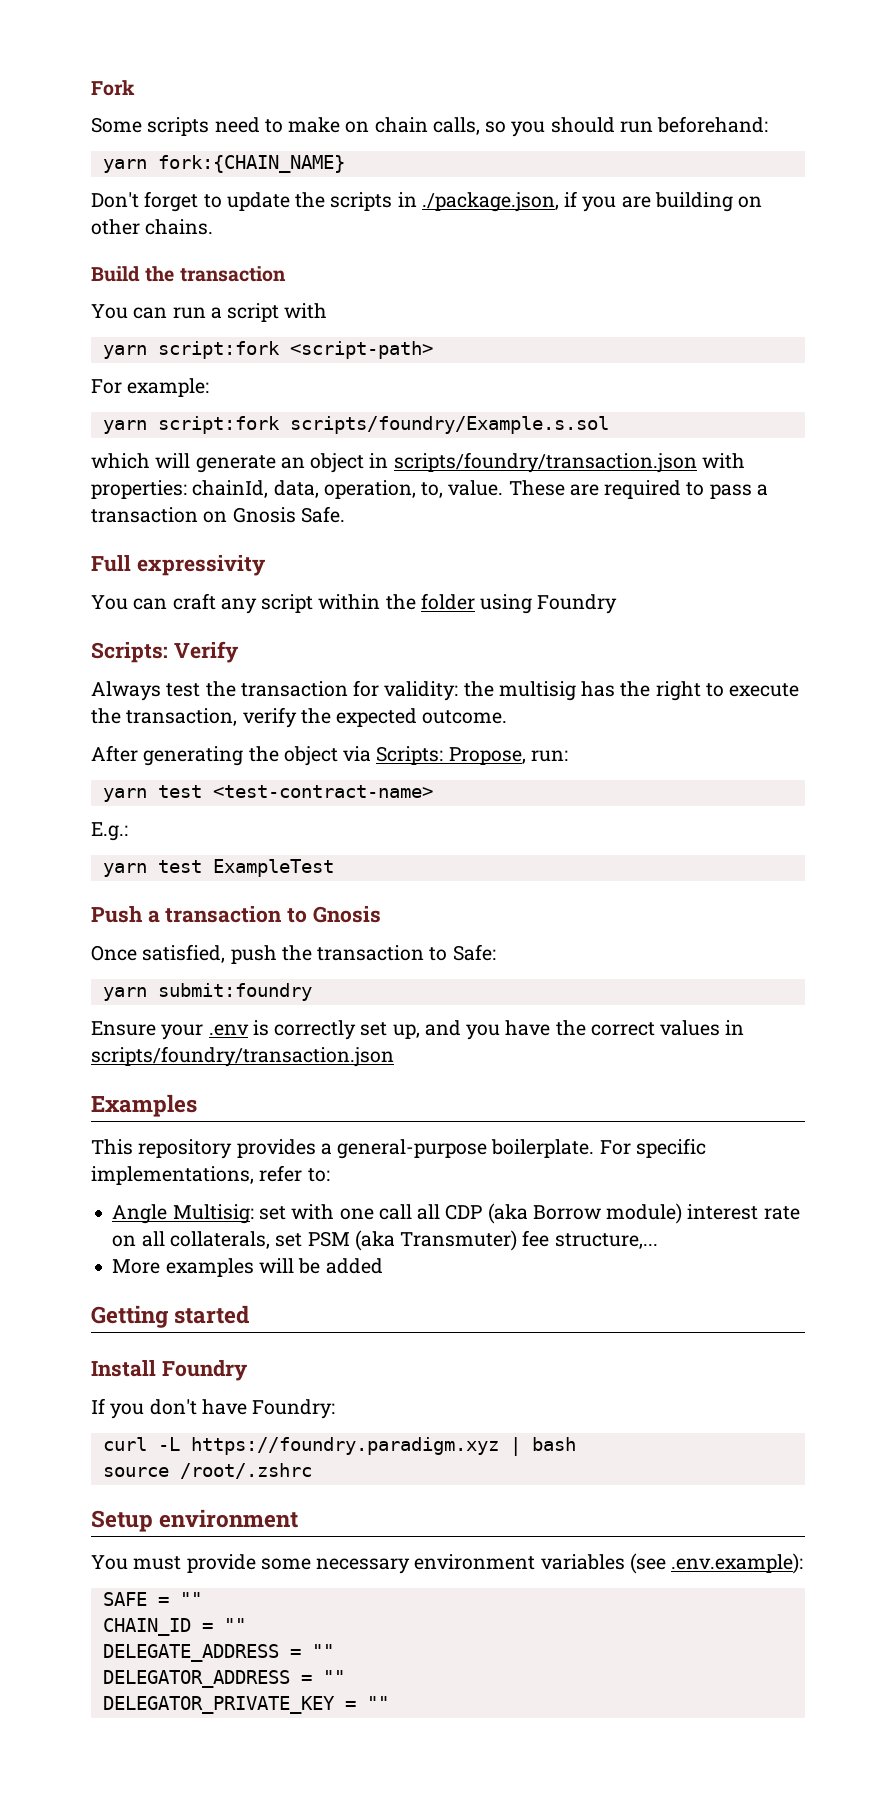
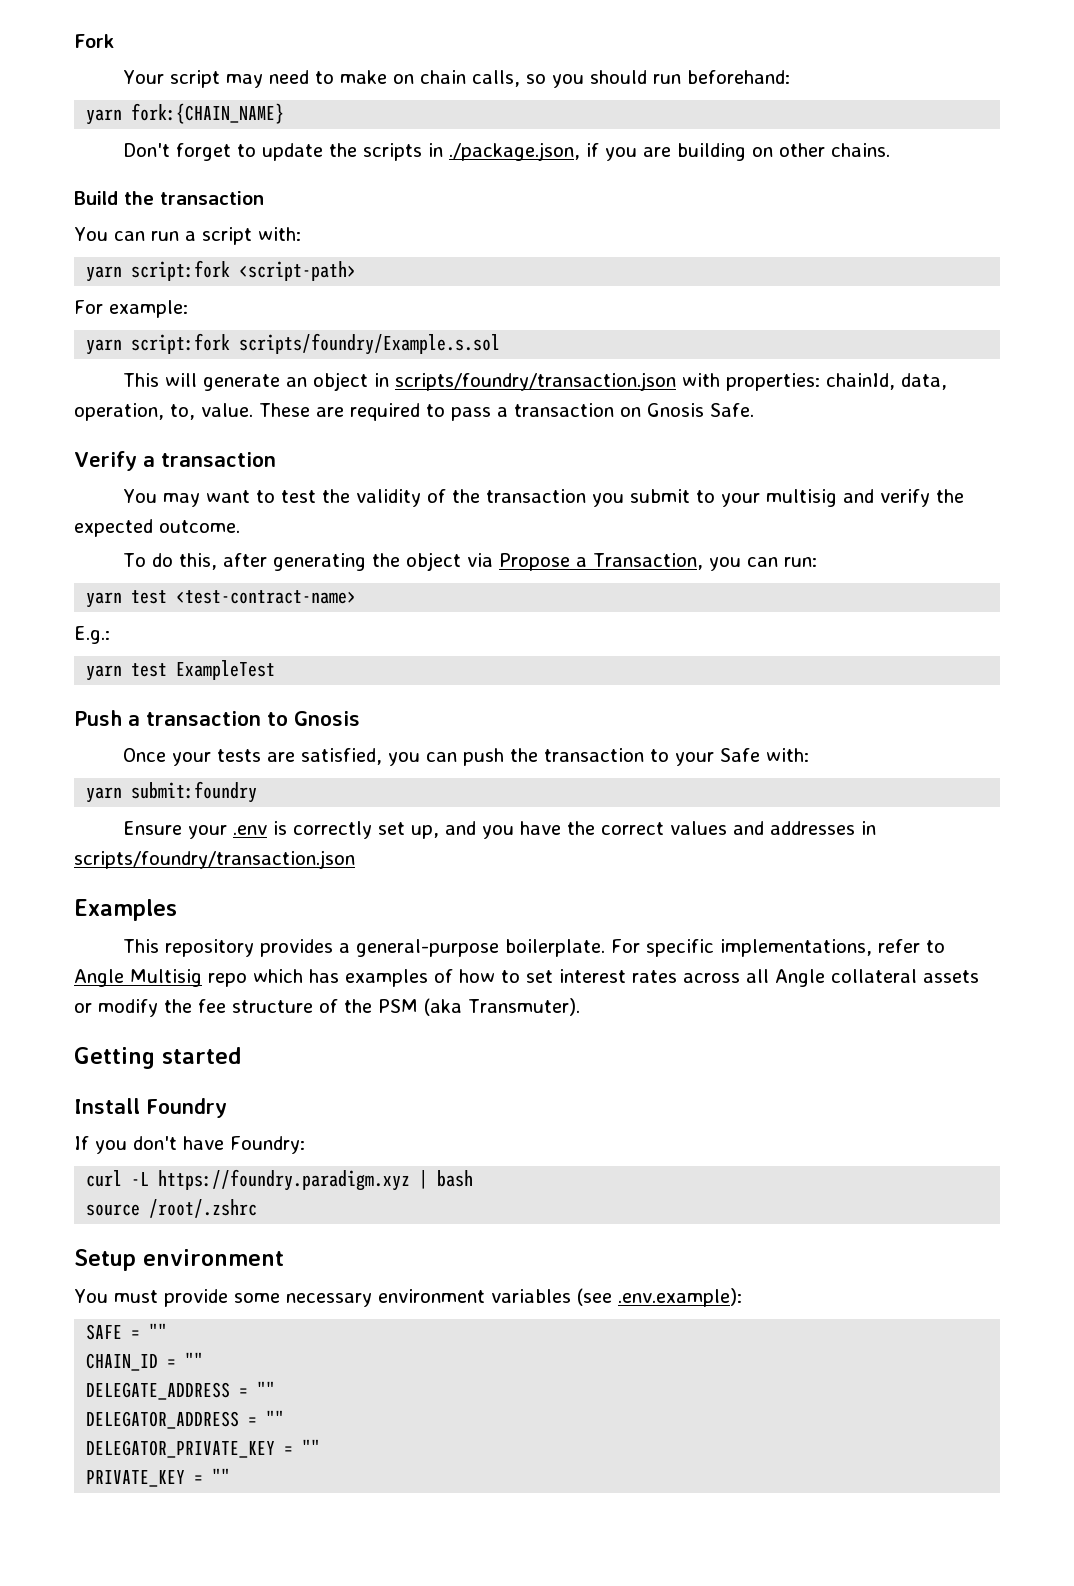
- Some scripts need to make on chain calls, so you should run beforehand:
+ Your script may need to make on chain calls, so you should run beforehand:
- You can run a script with
+ You can run a script with:
- which will generate an object in scripts/foundry/transaction.json with properties: chainId, data, operation, to, value.
+ This will generate an object in scripts/foundry/transaction.json with properties: chainId, data, operation, to, value.
- Full expressivity
- You can craft any script within the folder using Foundry
- Scripts: Verify
- Always test the transaction for validity: the multisig has the right to execute the transaction, verify the expected outcome.
- After generating the object via Scripts: Propose, run:
+ Verify a transaction
+ You may want to test the validity of the transaction you submit to your multisig and verify the expected outcome.
+ To do this, after generating the object via Propose a Transaction, you can run:
- Once satisfied, push the transaction to Safe:
+ Once your tests are satisfied, you can push the transaction to your Safe with:
- Ensure your .env is correctly set up, and you have the correct values in scripts/foundry/transaction.json
+ Ensure your .env is correctly set up, and you have the correct values and addresses in scripts/foundry/transaction.json
- For specific implementations, refer to:
- Angle Multisig: set with one call all CDP (aka Borrow module) interest rate on all collaterals, set PSM (aka Transmuter) fee structure,...
- More examples will be added
+ For specific implementations, refer to Angle Multisig repo which has examples of how to set interest rates across all Angle collateral assets or modify the fee structure of the PSM (aka Transmuter).
+ PRIVATE_KEY = ""

